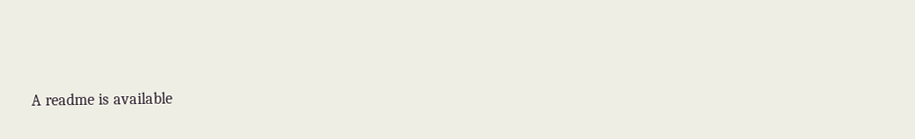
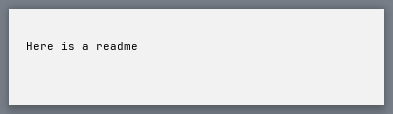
- A readme is available
+ Here is a readme

